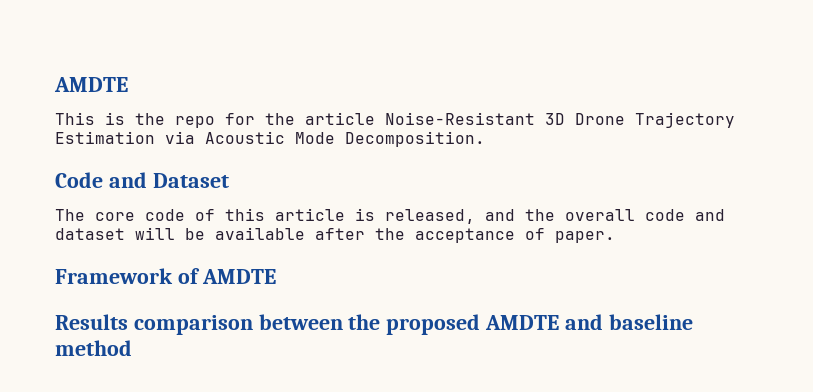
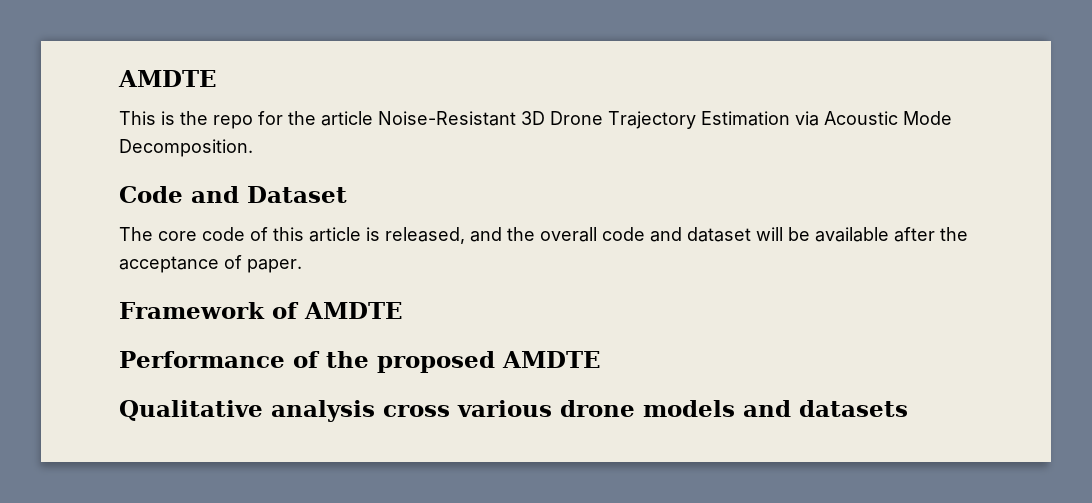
- Results comparison between the proposed AMDTE and baseline method
+ Performance of the proposed AMDTE
+ Qualitative analysis cross various drone models and datasets

